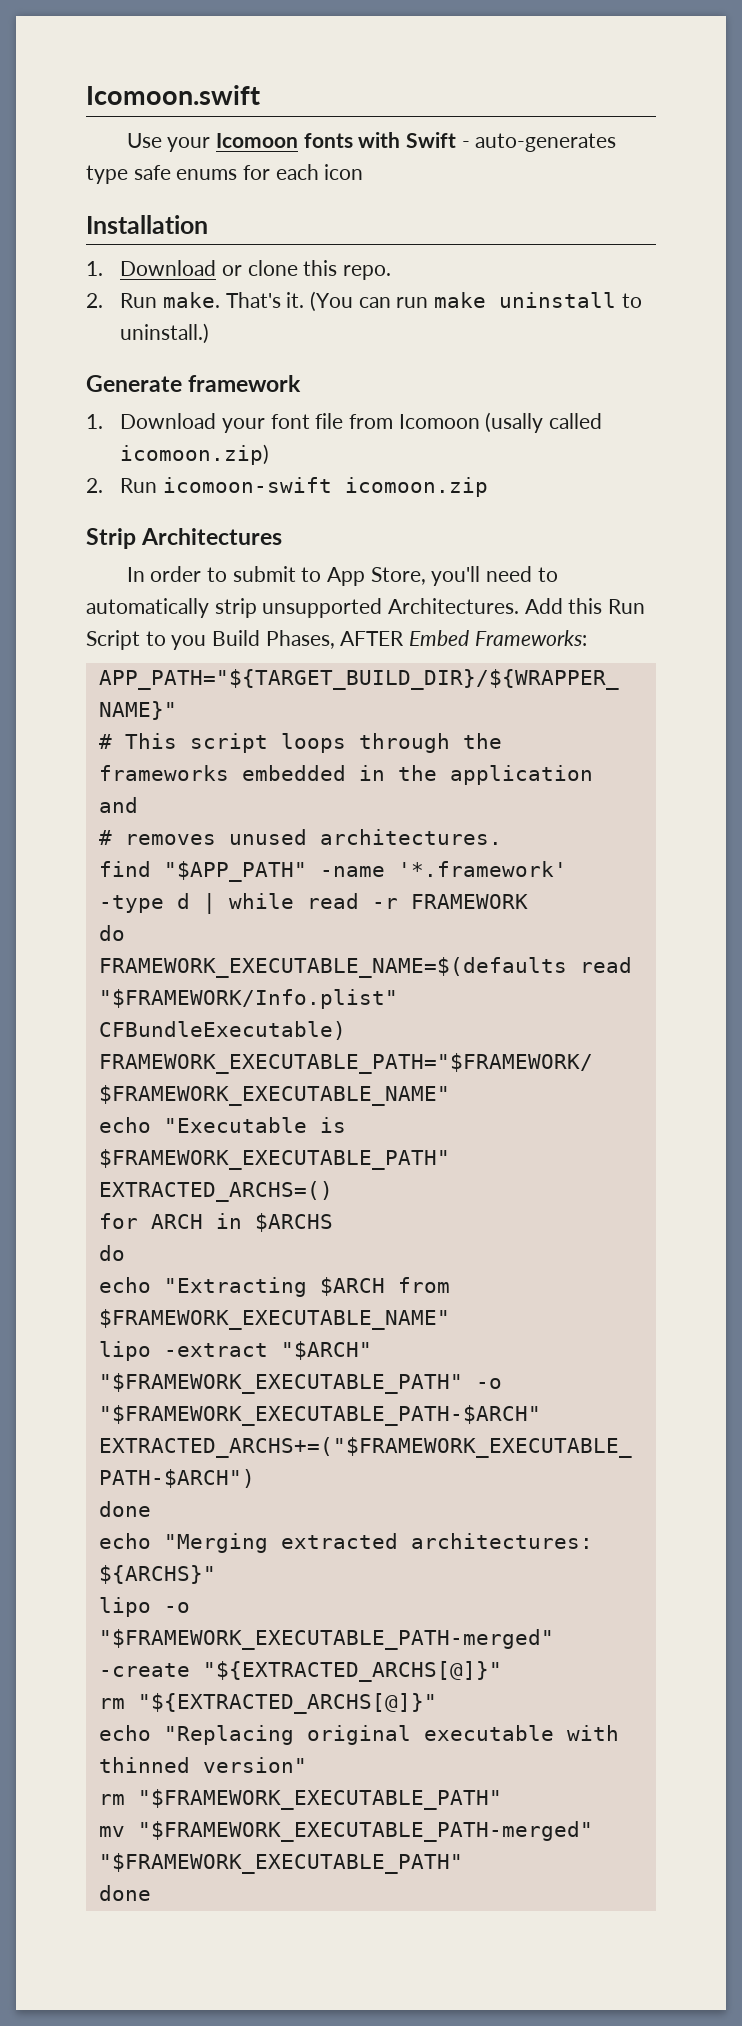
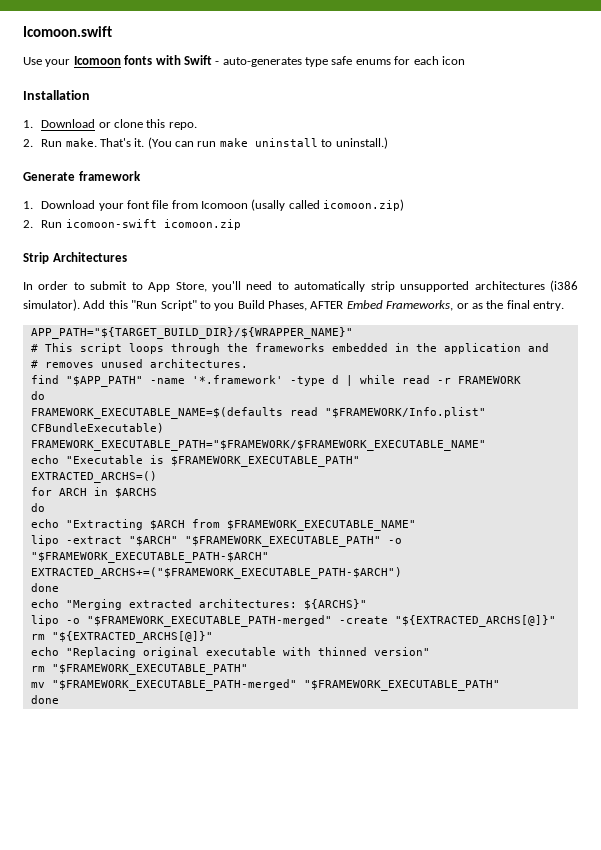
- In order to submit to App Store, you'll need to automatically strip unsupported Architectures. Add this Run Script to you Build Phases, AFTER Embed Frameworks:
+ In order to submit to App Store, you'll need to automatically strip unsupported architectures (i386 simulator). Add this "Run Script" to you Build Phases, AFTER Embed Frameworks, or as the final entry.

